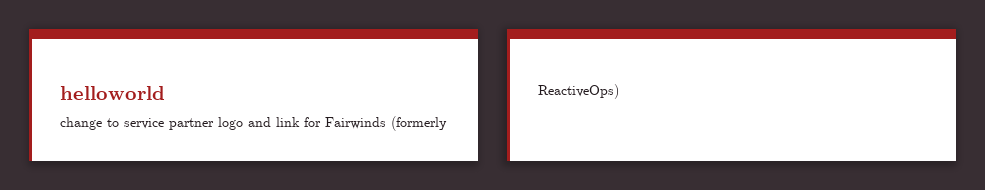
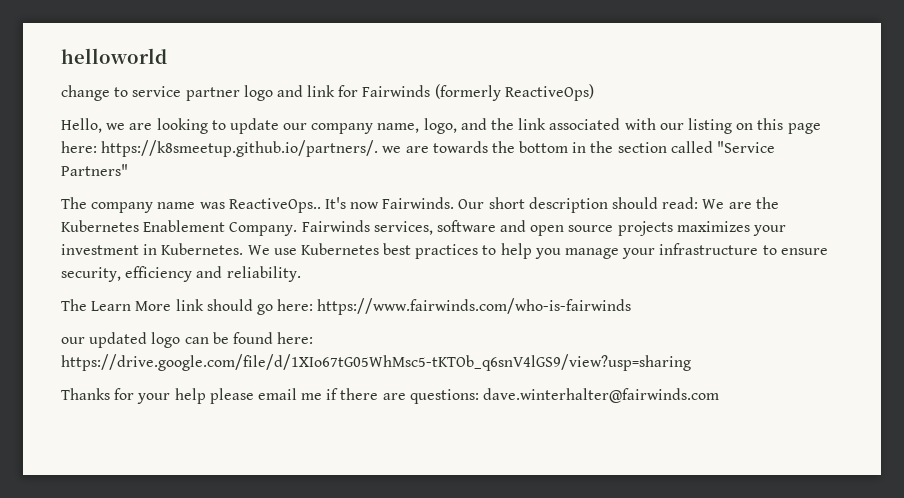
+ Hello, we are looking to update our company name, logo, and the link associated with our listing on this page here: https://k8smeetup.github.io/partners/. we are towards the bottom in the section called "Service Partners"
+ The company name was ReactiveOps.. It's now Fairwinds. Our short description should read: We are the Kubernetes Enablement Company. Fairwinds services, software and open source projects maximizes your investment in Kubernetes. We use Kubernetes best practices to help you manage your infrastructure to ensure security, efficiency and reliability.
+ The Learn More link should go here: https://www.fairwinds.com/who-is-fairwinds
+ our updated logo can be found here: https://drive.google.com/file/d/1XIo67tG05WhMsc5-tKTOb_q6snV4lGS9/view?usp=sharing
+ Thanks for your help please email me if there are questions: dave.winterhalter@fairwinds.com

